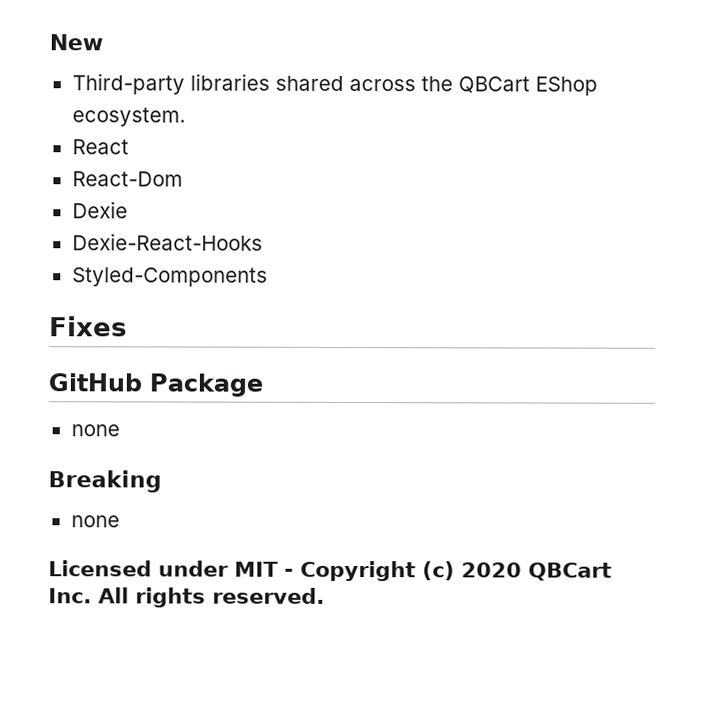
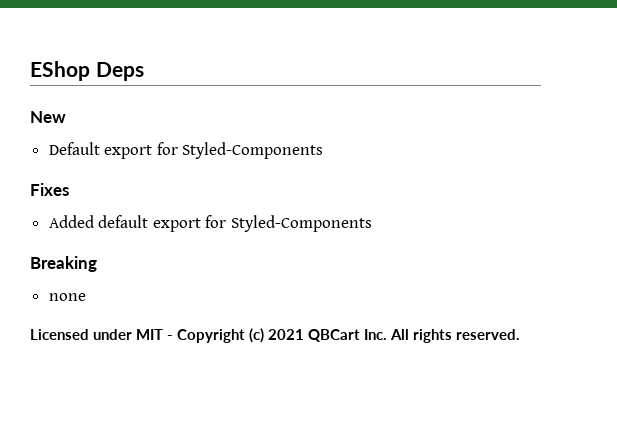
+ EShop Deps
- Third-party libraries shared across the QBCart EShop ecosystem.
- React
- React-Dom
- Dexie
- Dexie-React-Hooks
- Styled-Components
+ Default export for Styled-Components
  Fixes
- GitHub Package
- none
+ Added default export for Styled-Components
- Licensed under MIT - Copyright (c) 2020 QBCart Inc. All rights reserved.
+ Licensed under MIT - Copyright (c) 2021 QBCart Inc. All rights reserved.

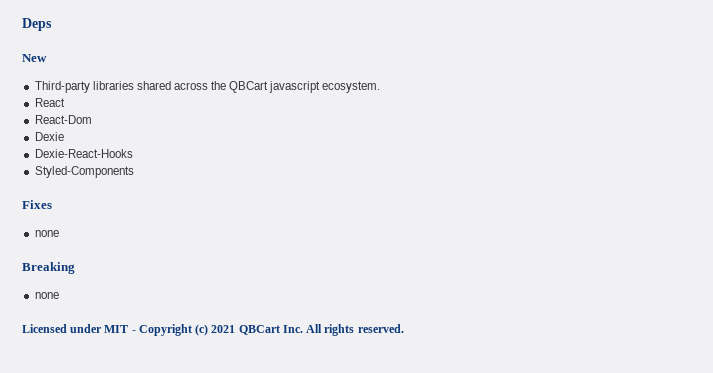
- EShop Deps
+ Deps
- Default export for Styled-Components
+ Third-party libraries shared across the QBCart javascript ecosystem.
+ React
+ React-Dom
+ Dexie
+ Dexie-React-Hooks
+ Styled-Components
  Fixes
- Added default export for Styled-Components
+ none

